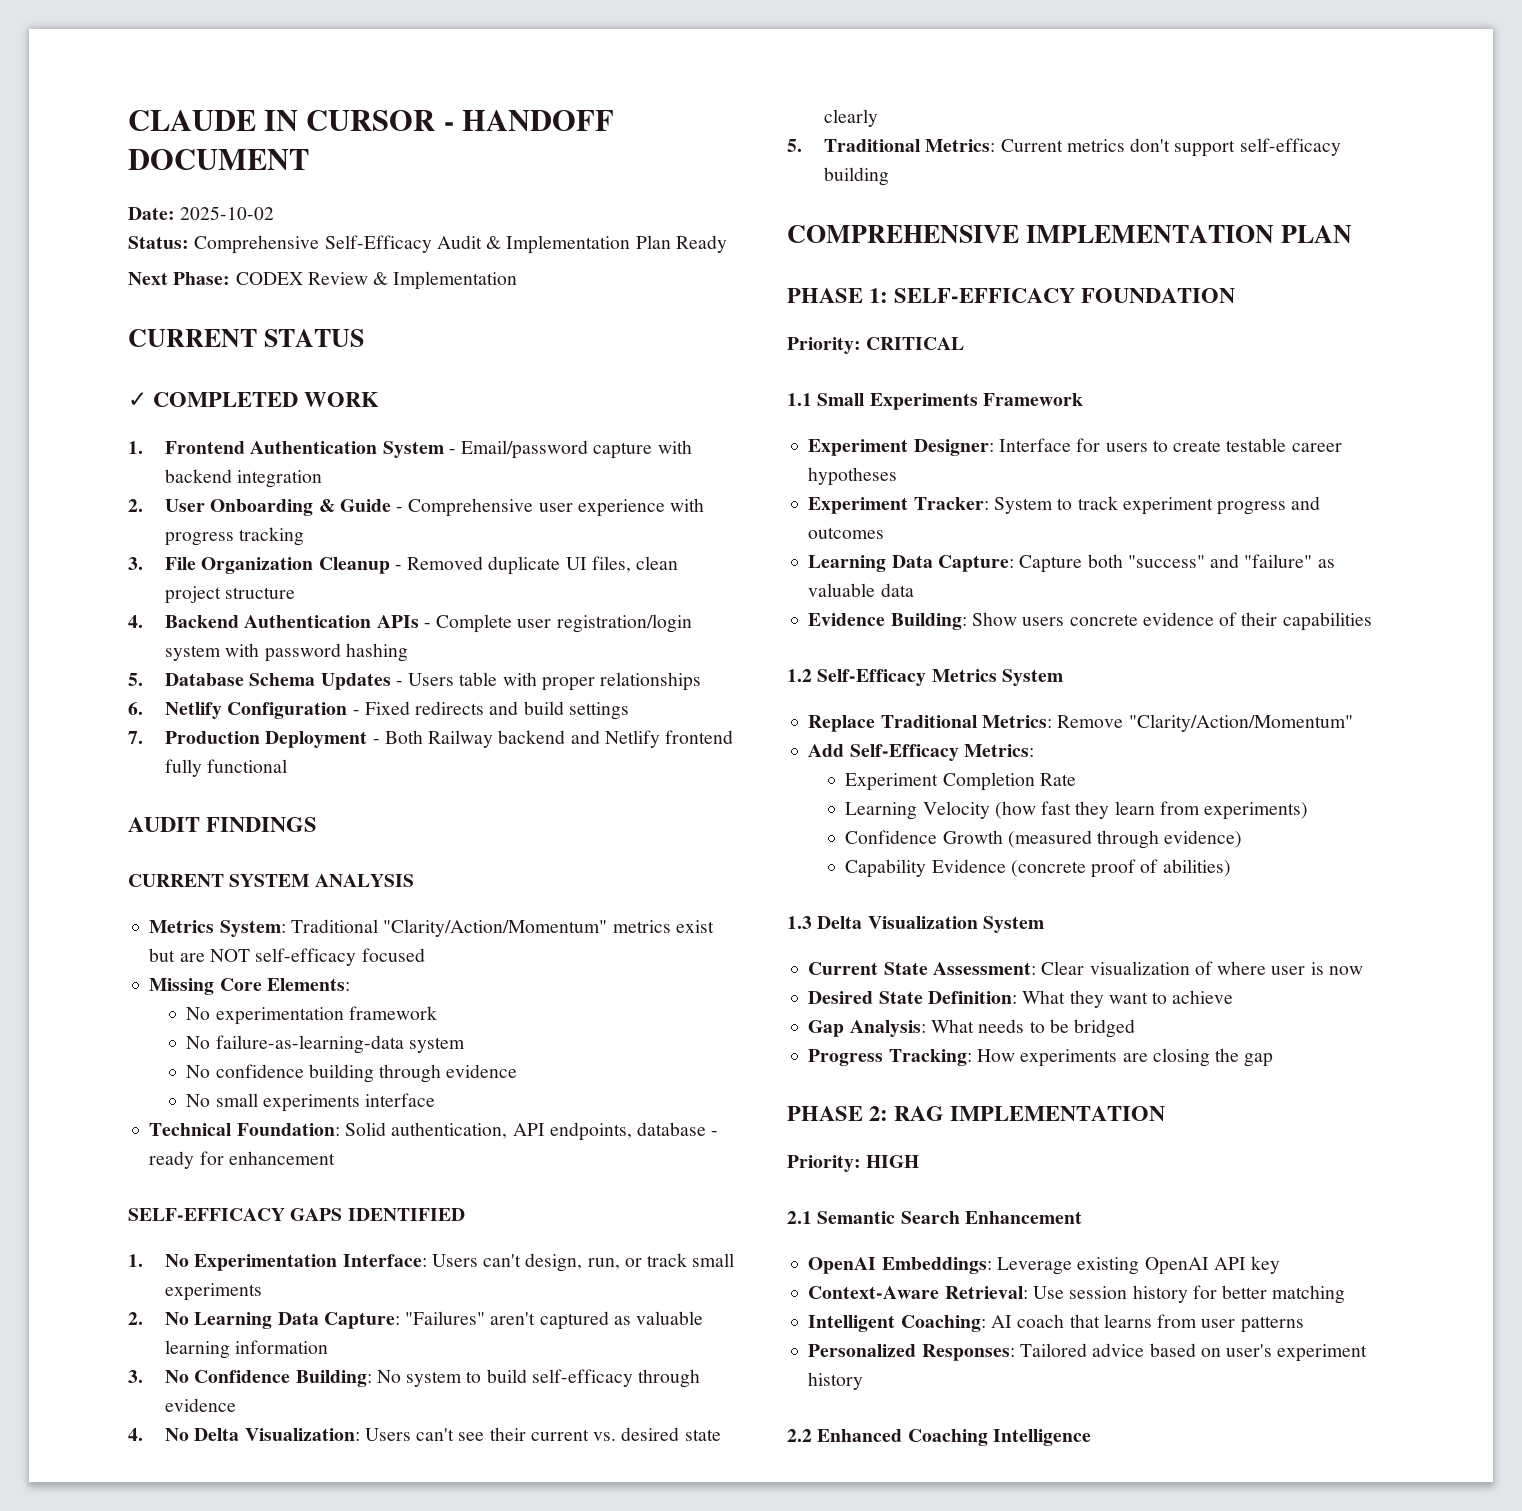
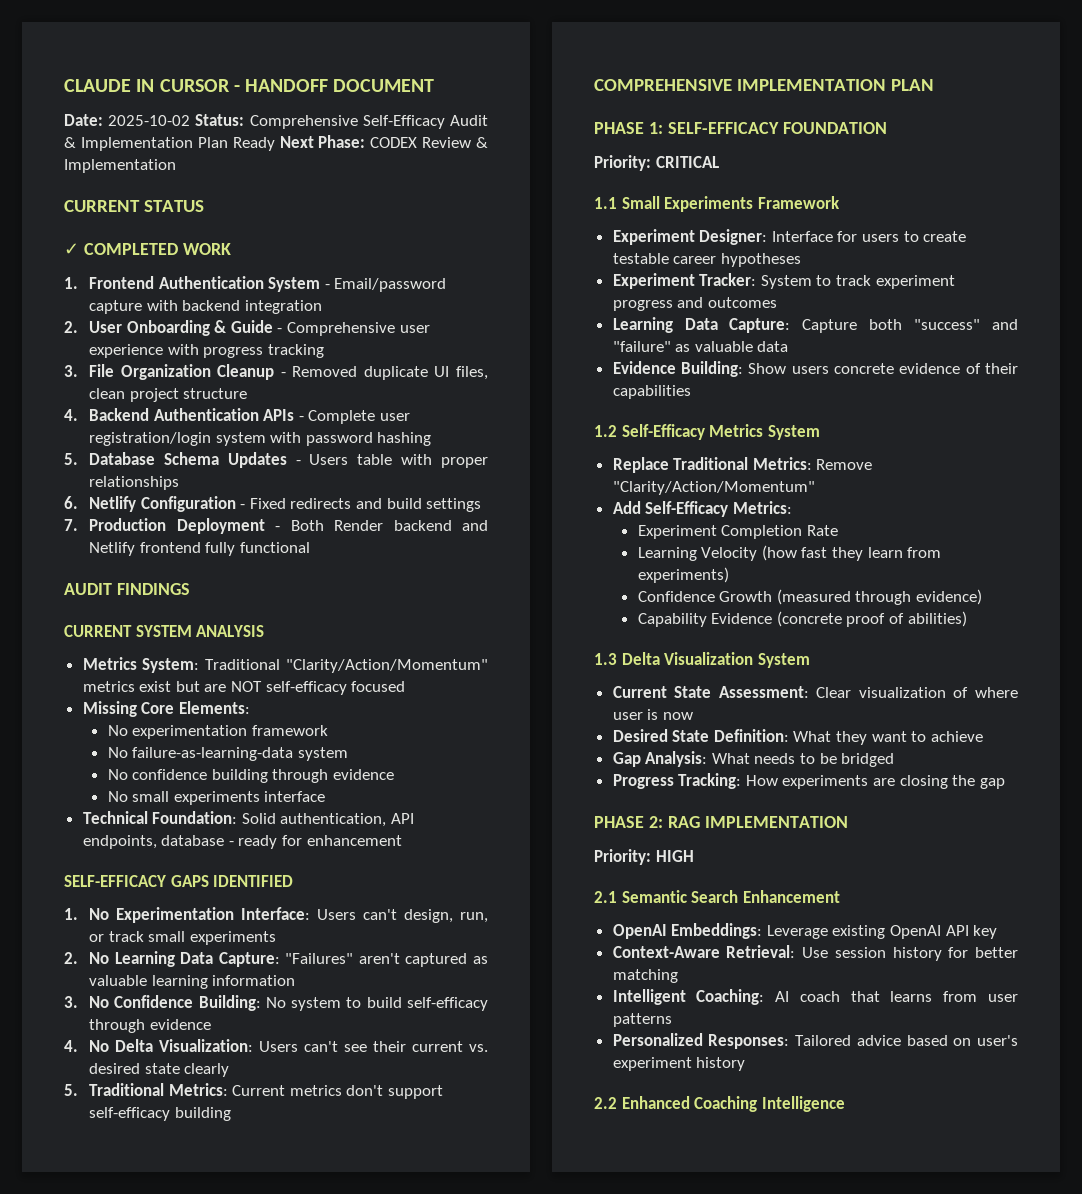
- Date: 2025-10-02
- Status: Comprehensive Self-Efficacy Audit & Implementation Plan Ready
- Next Phase: CODEX Review & Implementation
+ Date: 2025-10-02 Status: Comprehensive Self-Efficacy Audit & Implementation Plan Ready Next Phase: CODEX Review & Implementation
- 7. Production Deployment - Both Railway backend and Netlify frontend fully functional
+ 7. Production Deployment - Both Render backend and Netlify frontend fully functional

